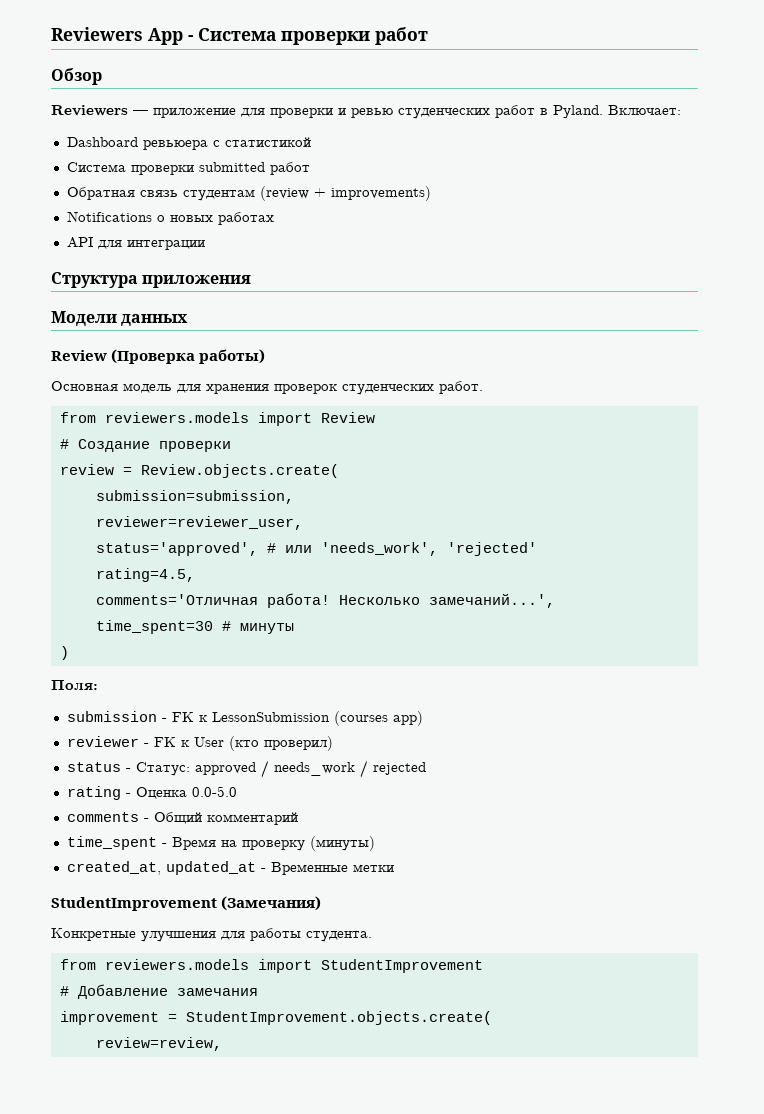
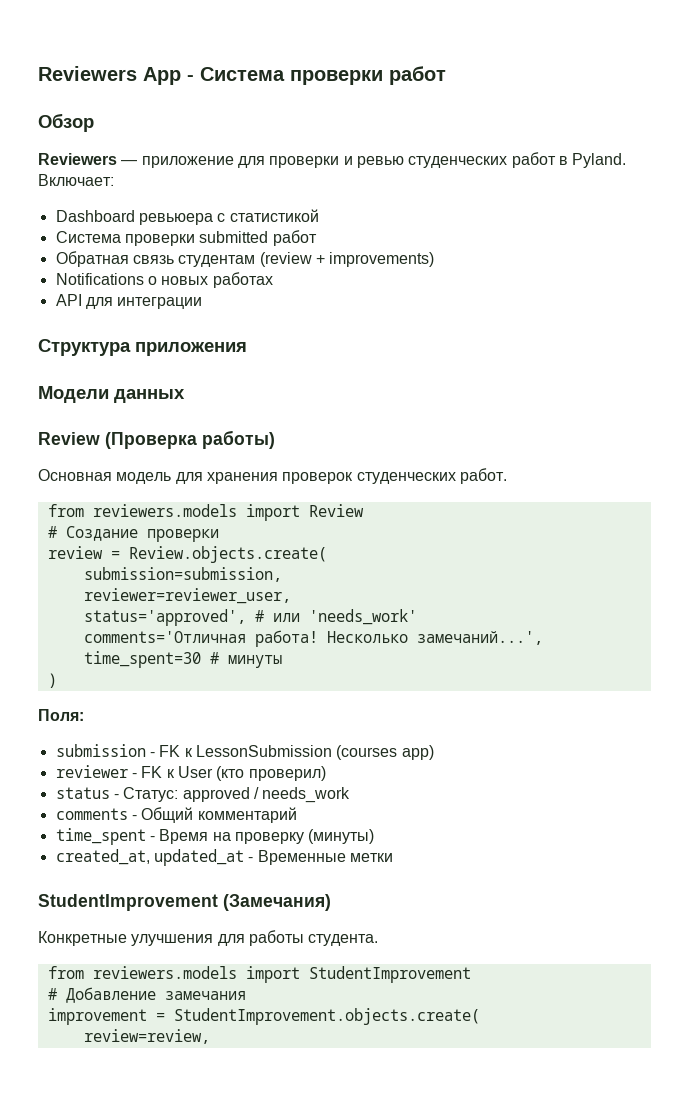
- status='approved', # или 'needs_work', 'rejected'
- rating=4.5,
+ status='approved', # или 'needs_work'
- status - Статус: approved / needs_work / rejected
- rating - Оценка 0.0-5.0
+ status - Статус: approved / needs_work

